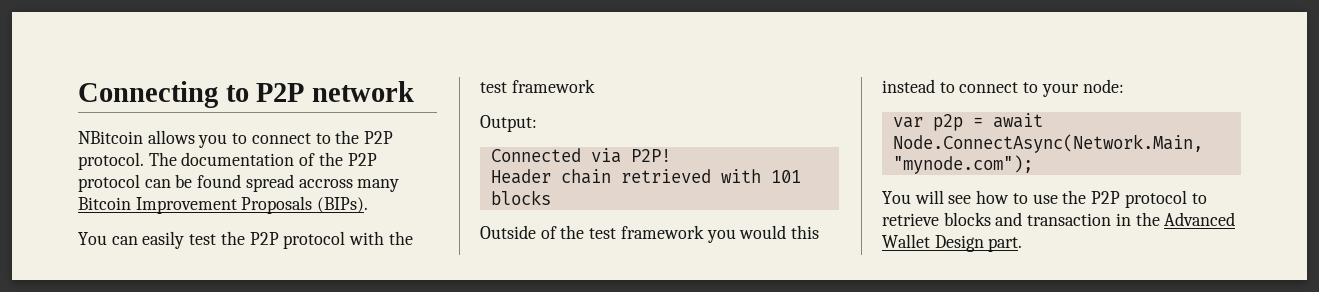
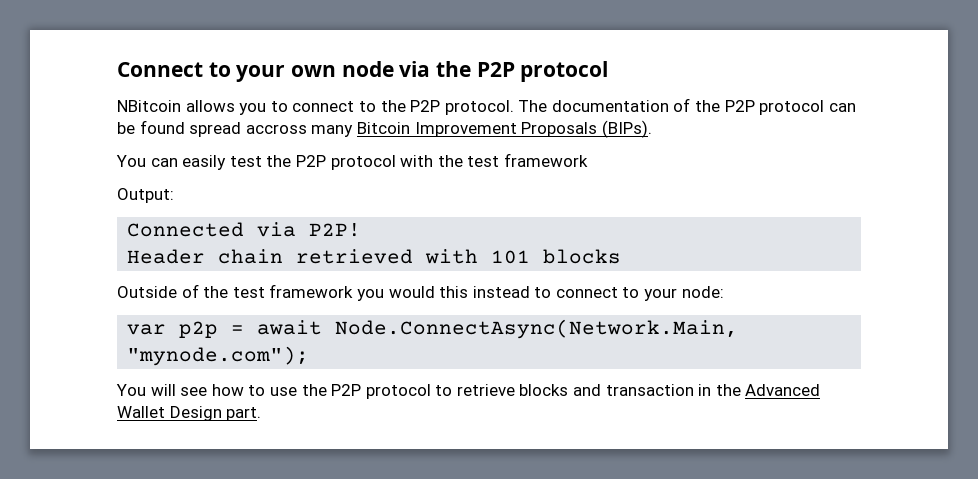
- Connecting to P2P network
+ Connect to your own node via the P2P protocol

